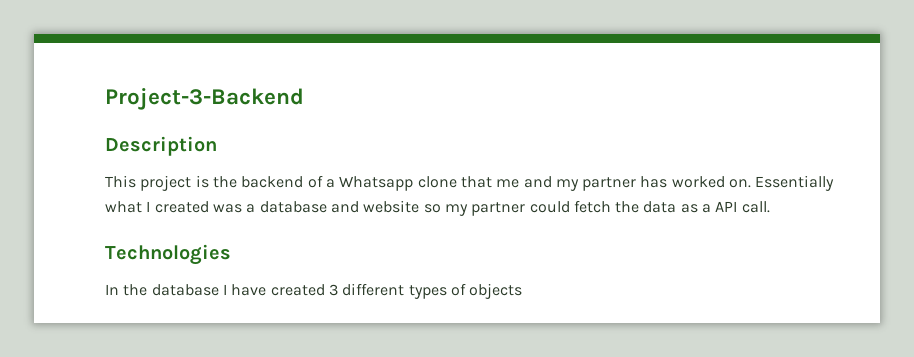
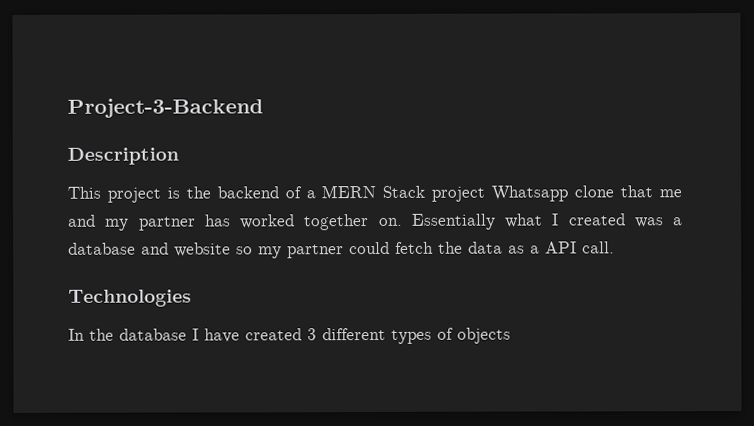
- This project is the backend of a Whatsapp clone that me and my partner has worked on.
+ This project is the backend of a MERN Stack project Whatsapp clone that me and my partner has worked together on.

